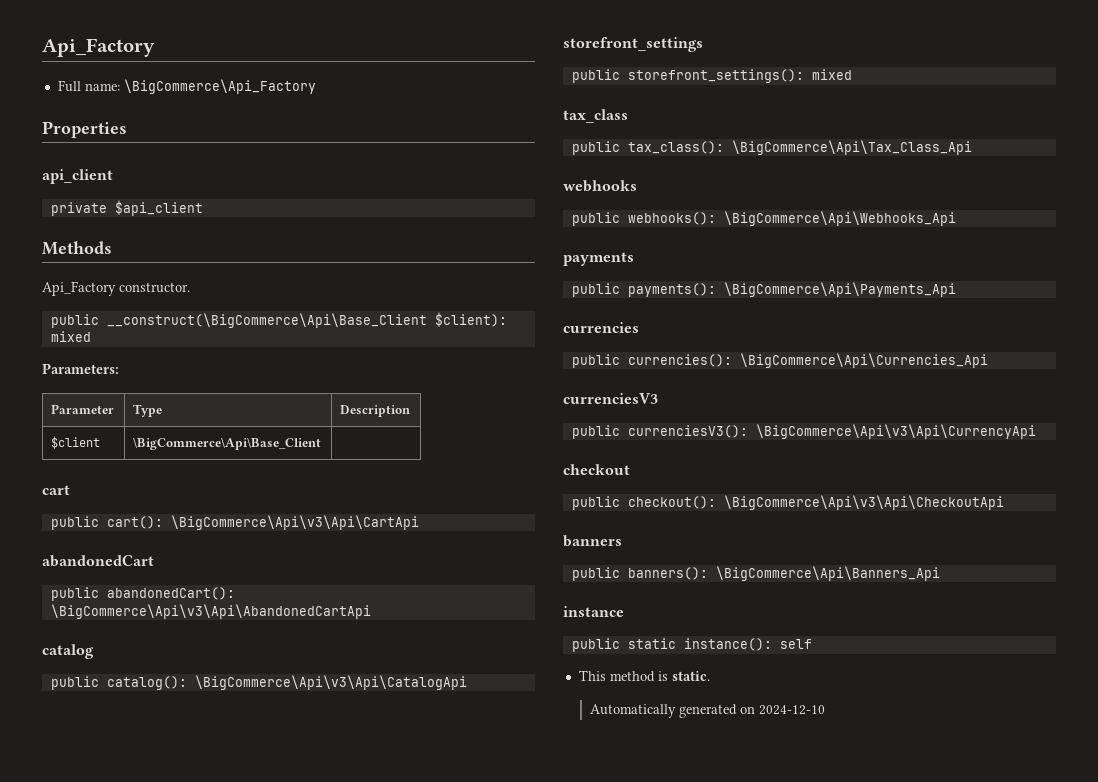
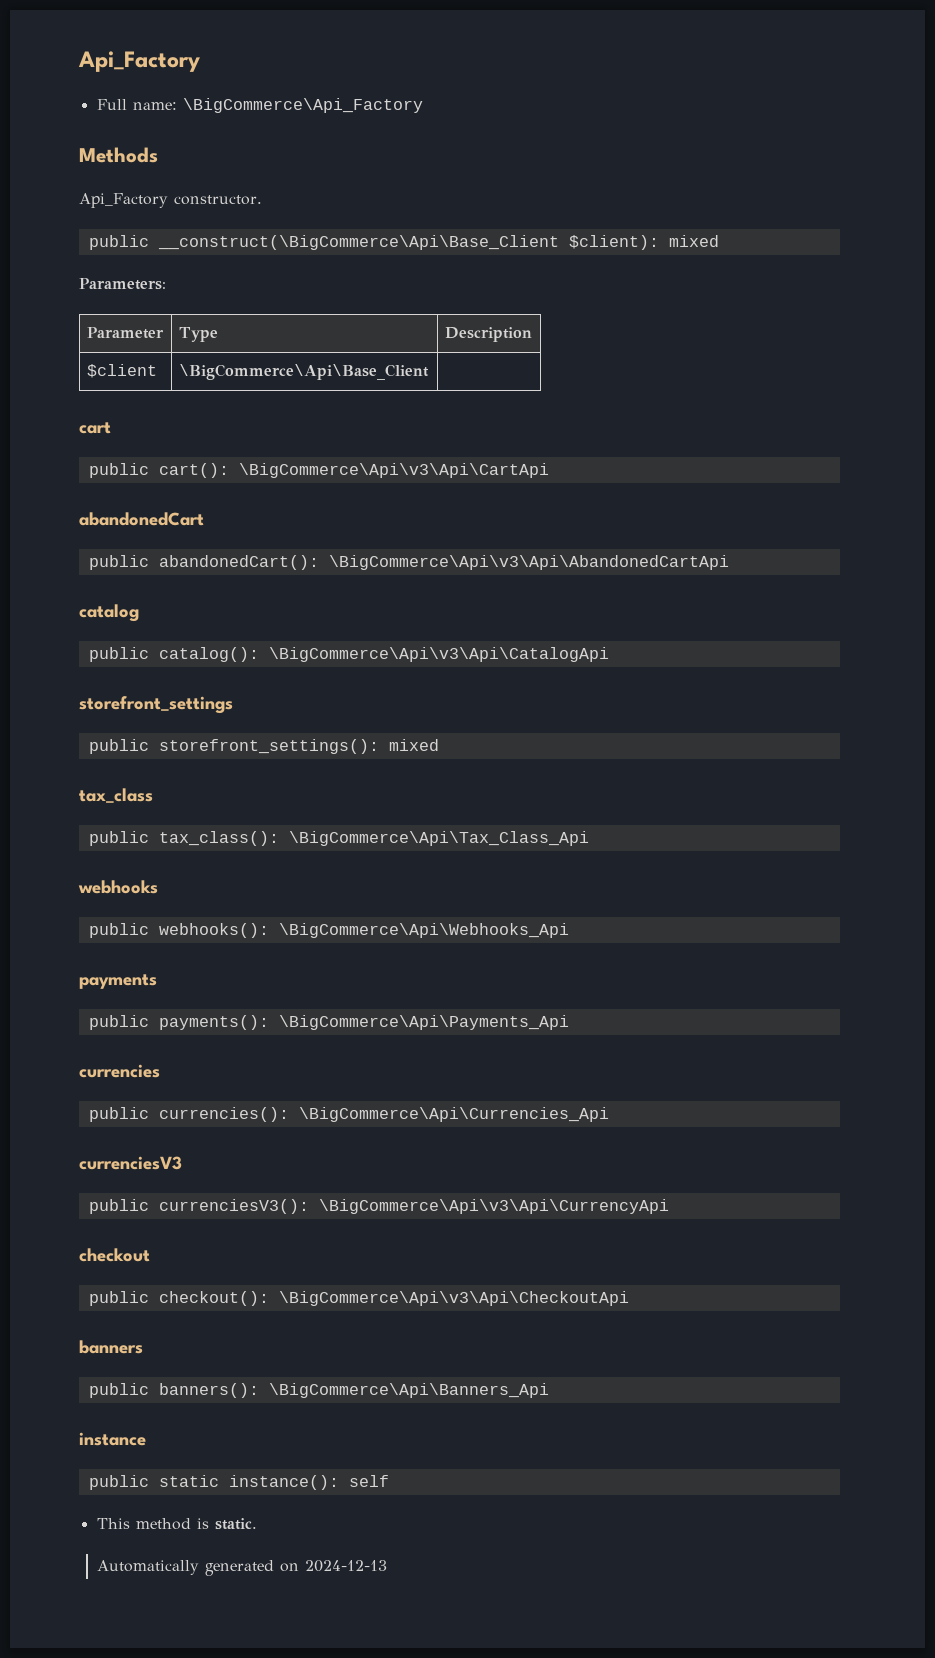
- Properties
- api_client
- private $api_client
- Automatically generated on 2024-12-10
+ Automatically generated on 2024-12-13

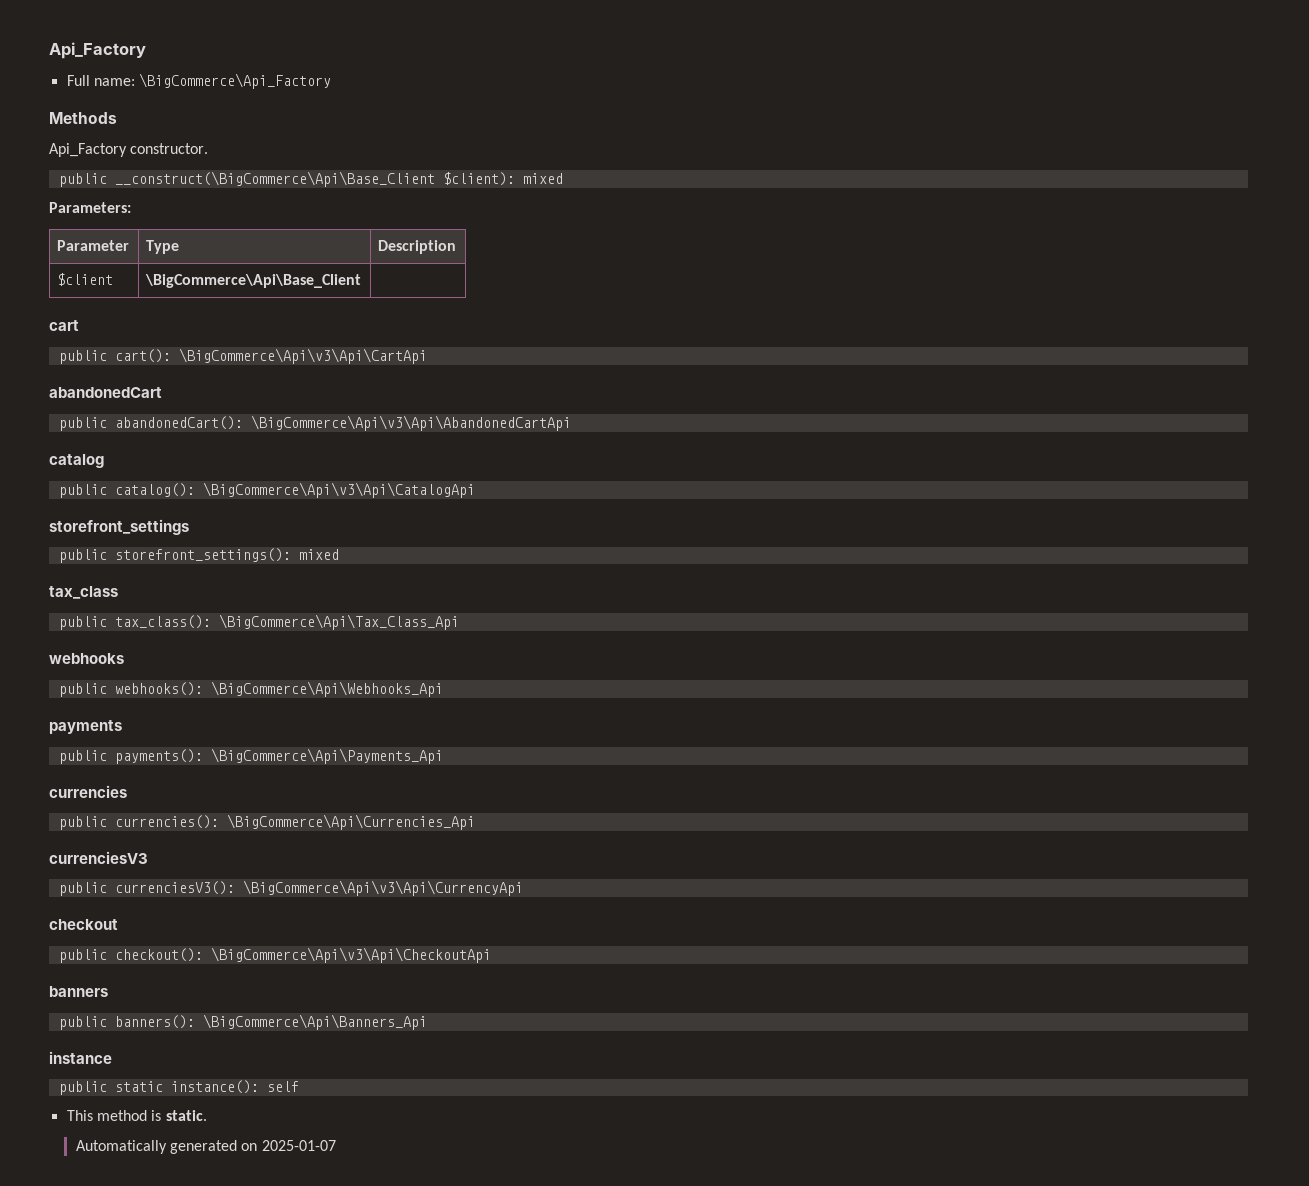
- Automatically generated on 2024-12-13
+ Automatically generated on 2025-01-07

